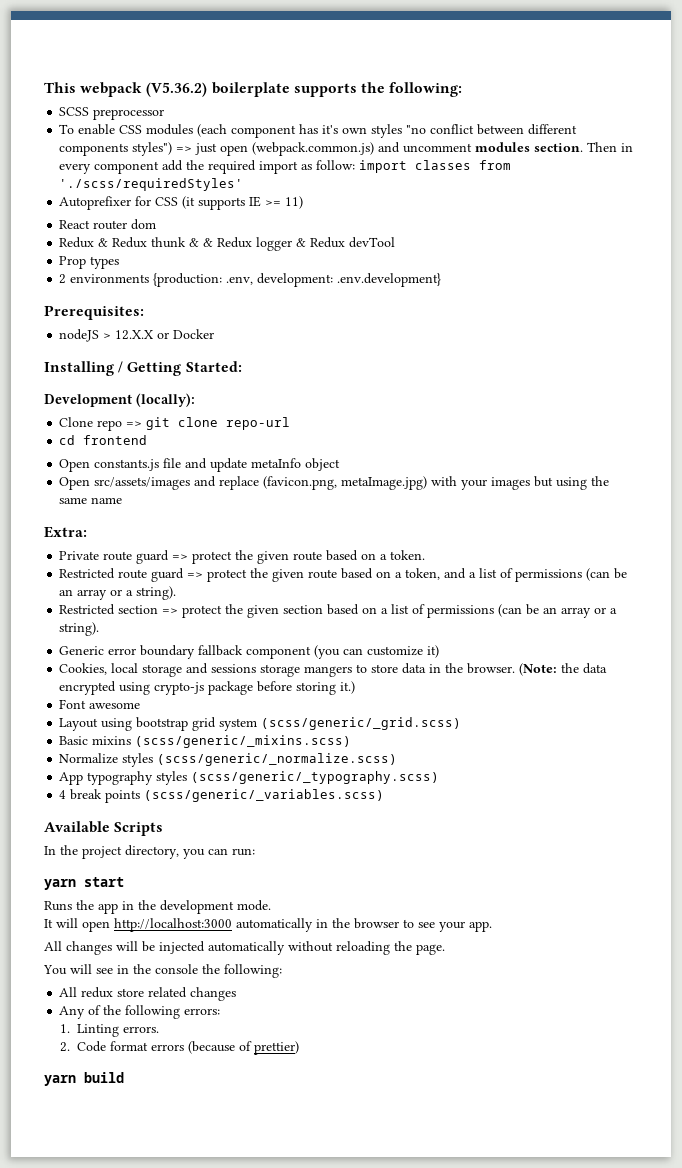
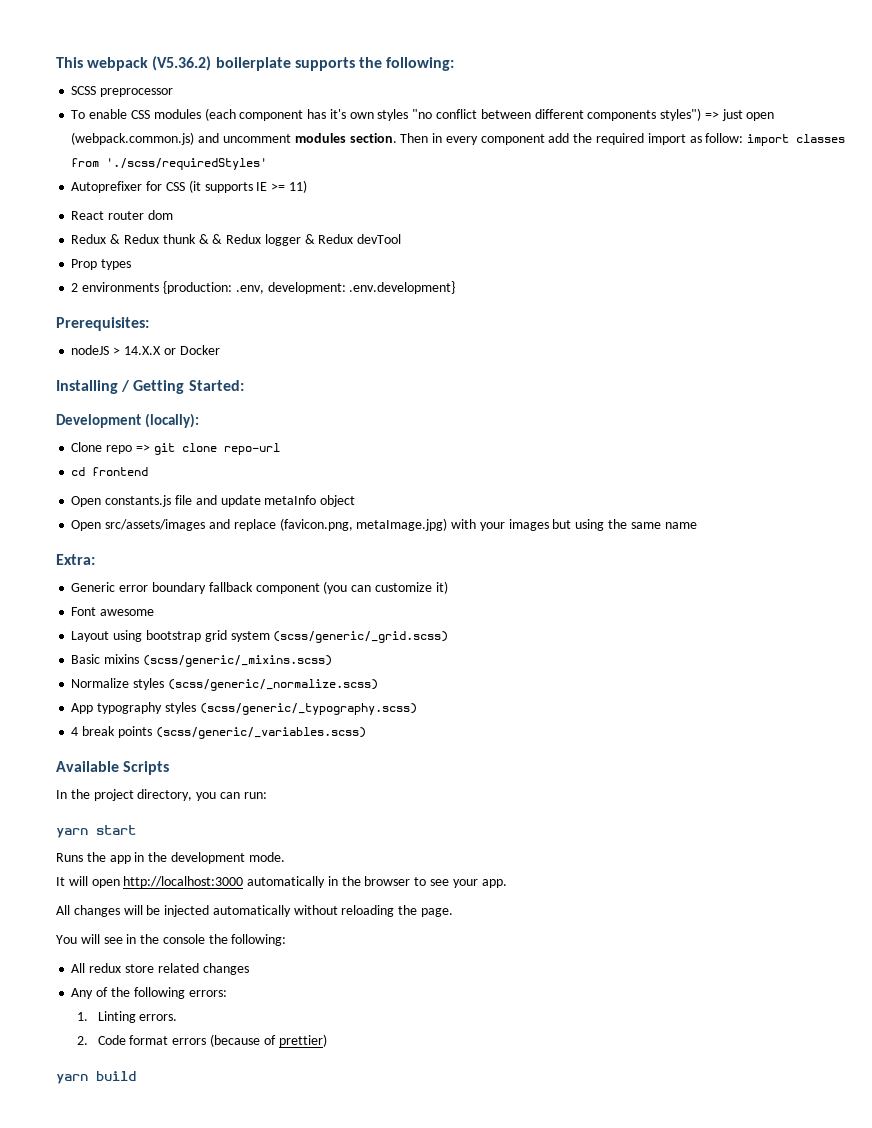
- nodeJS > 12.X.X or Docker
+ nodeJS > 14.X.X or Docker
- Private route guard => protect the given route based on a token.
- Restricted route guard => protect the given route based on a token, and a list of permissions (can be an array or a string).
- Restricted section => protect the given section based on a list of permissions (can be an array or a string).
- Cookies, local storage and sessions storage mangers to store data in the browser. (Note: the data encrypted using crypto-js package before storing it.)

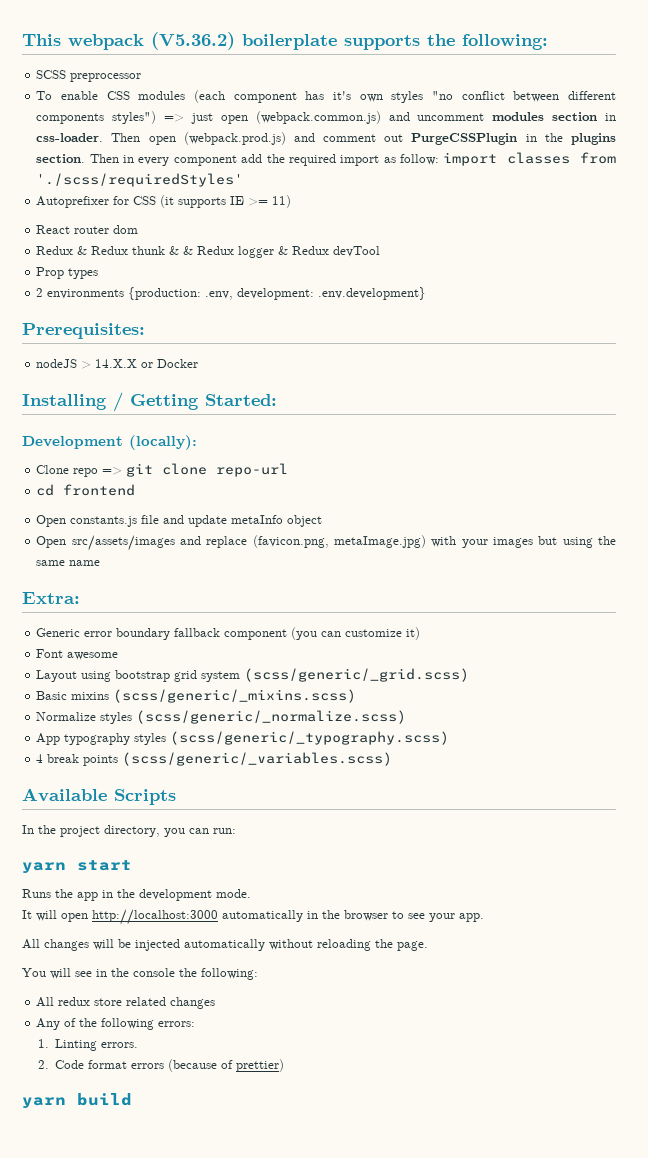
- To enable CSS modules (each component has it's own styles "no conflict between different components styles") => just open (webpack.common.js) and uncomment modules section.
+ To enable CSS modules (each component has it's own styles "no conflict between different components styles") => just open (webpack.common.js) and uncomment modules section in css-loader. Then open (webpack.prod.js) and comment out PurgeCSSPlugin in the plugins section.

